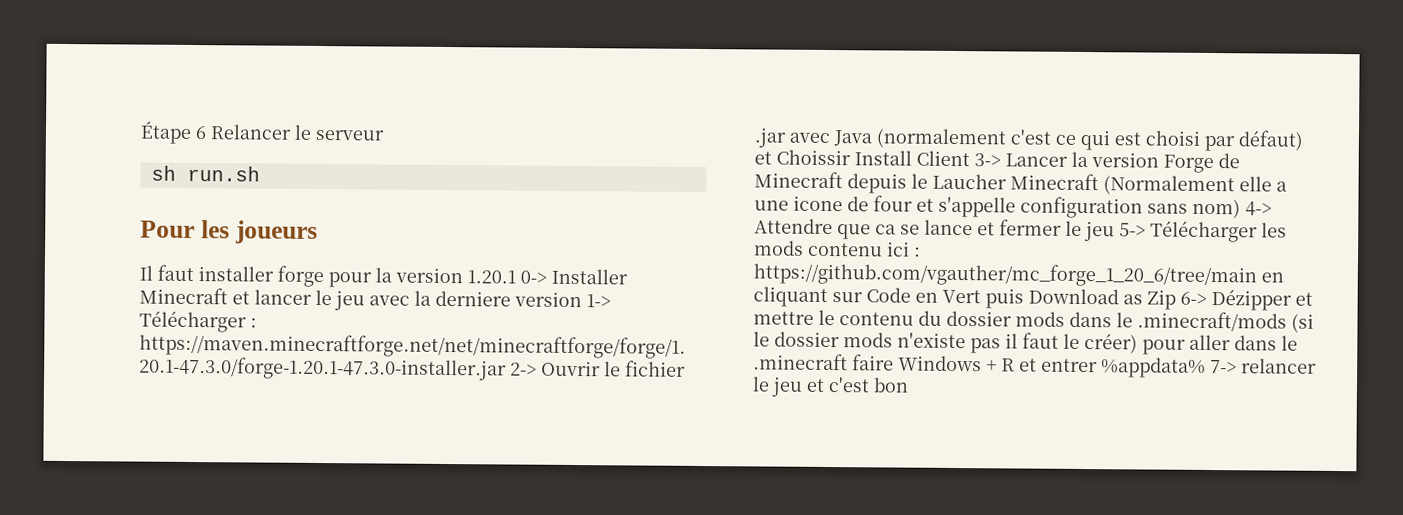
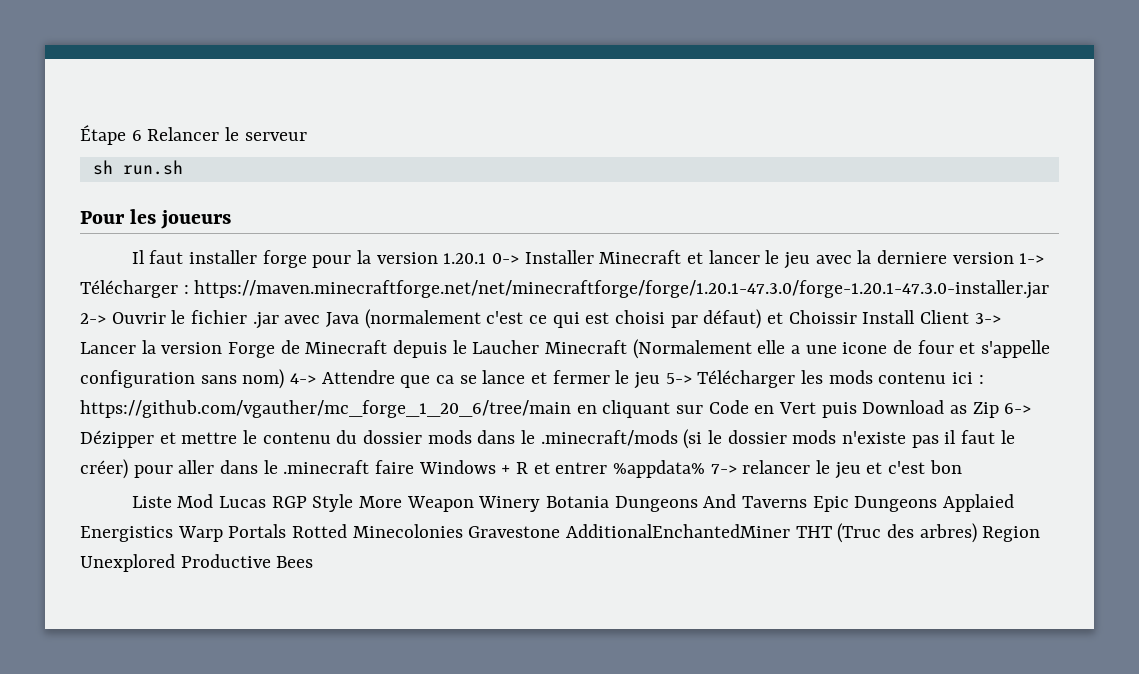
+ Liste Mod Lucas RGP Style More Weapon Winery Botania Dungeons And Taverns Epic Dungeons Applaied Energistics Warp Portals Rotted Minecolonies Gravestone AdditionalEnchantedMiner THT (Truc des arbres) Region Unexplored Productive Bees

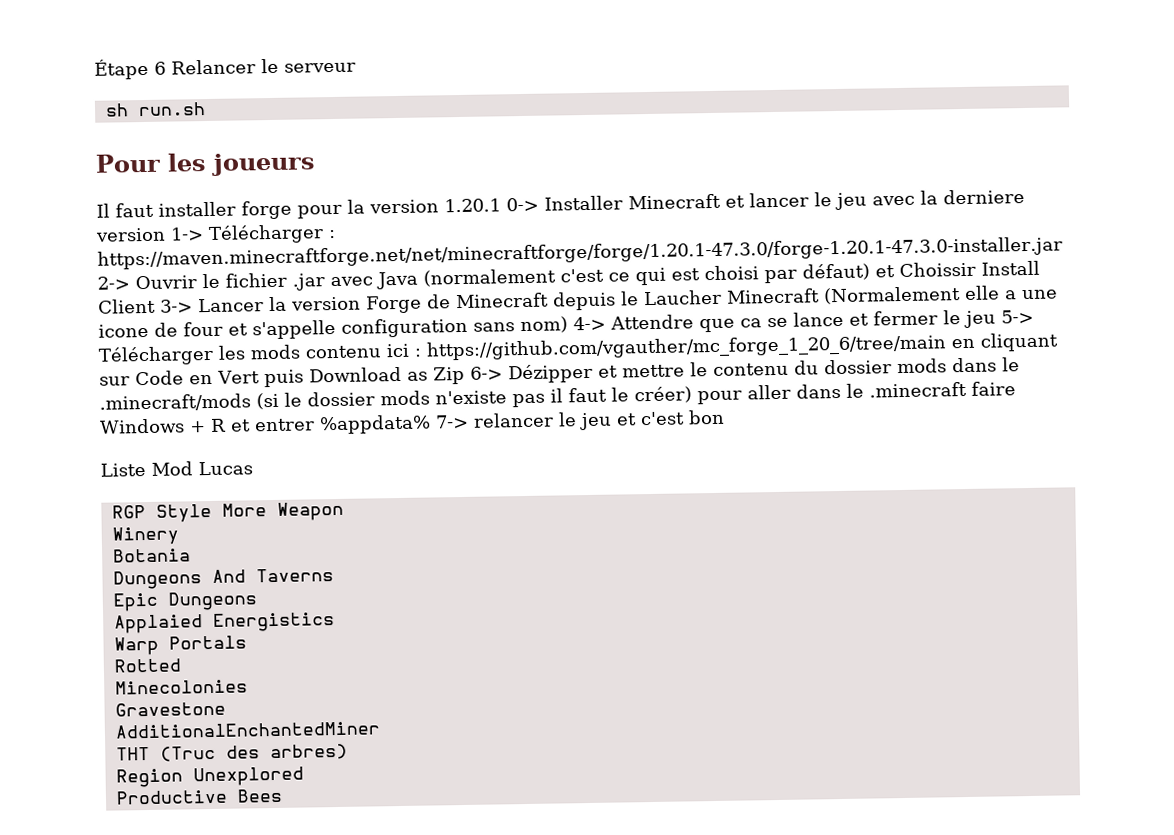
- Liste Mod Lucas RGP Style More Weapon Winery Botania Dungeons And Taverns Epic Dungeons Applaied Energistics Warp Portals Rotted Minecolonies Gravestone AdditionalEnchantedMiner THT (Truc des arbres) Region Unexplored Productive Bees
+ Liste Mod Lucas
+ RGP Style More Weapon
+ Winery
+ Botania
+ Dungeons And Taverns
+ Epic Dungeons
+ Applaied Energistics
+ Warp Portals
+ Rotted
+ Minecolonies
+ Gravestone
+ AdditionalEnchantedMiner
+ THT (Truc des arbres)
+ Region Unexplored
+ Productive Bees

